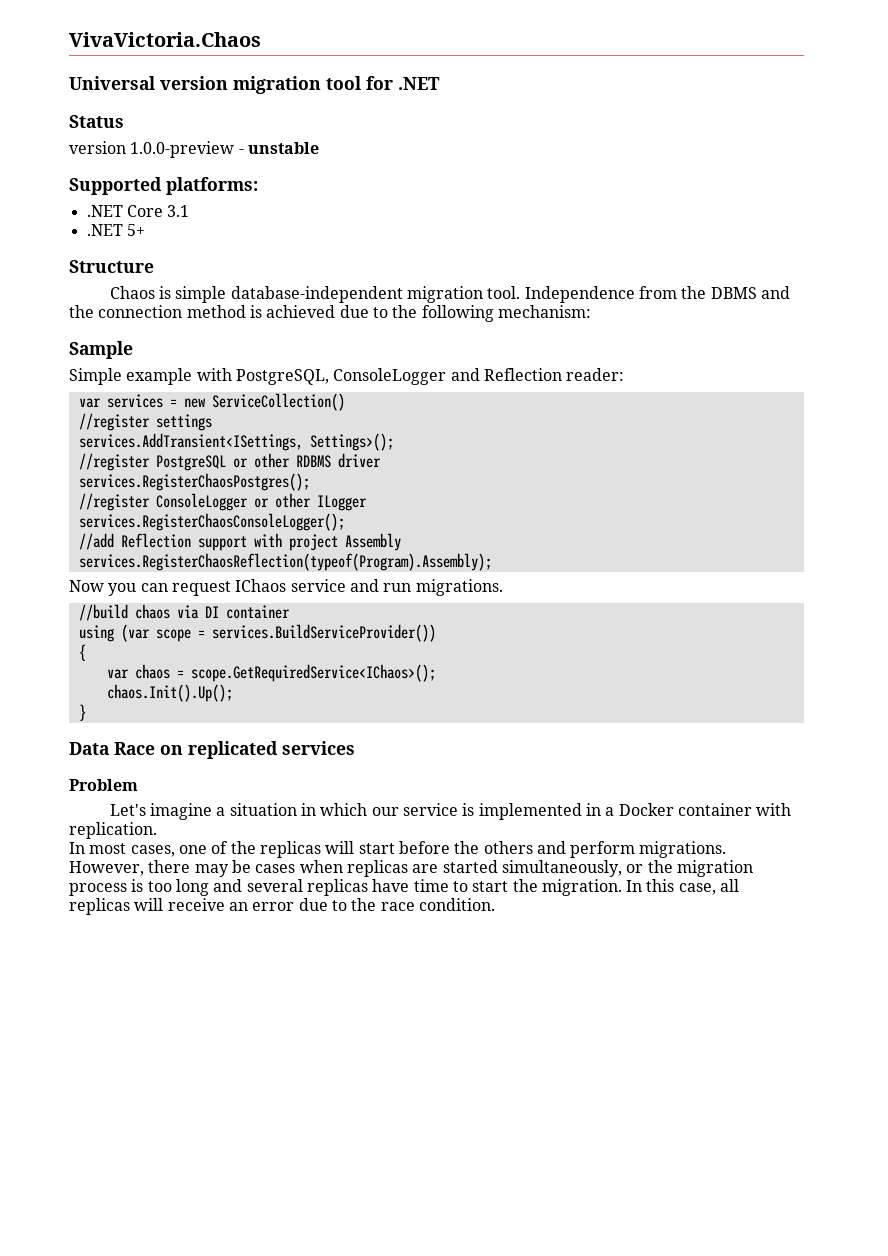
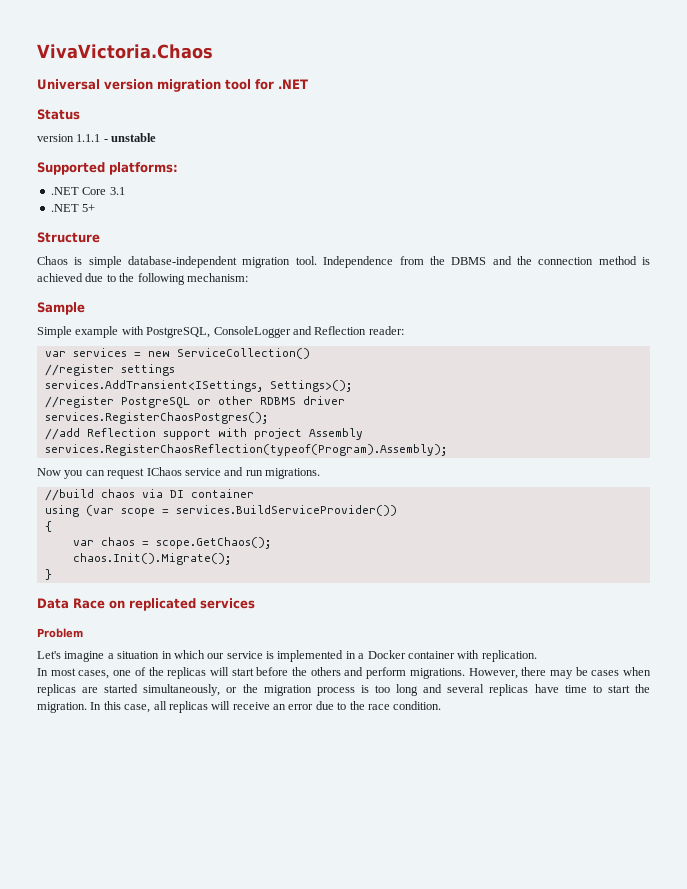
- version 1.0.0-preview - unstable
+ version 1.1.1 - unstable
- //register ConsoleLogger or other ILogger
- services.RegisterChaosConsoleLogger();
- var chaos = scope.GetRequiredService<IChaos>();
- chaos.Init().Up();
+ var chaos = scope.GetChaos();
+ chaos.Init().Migrate();

